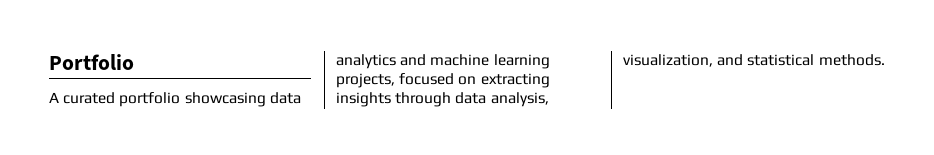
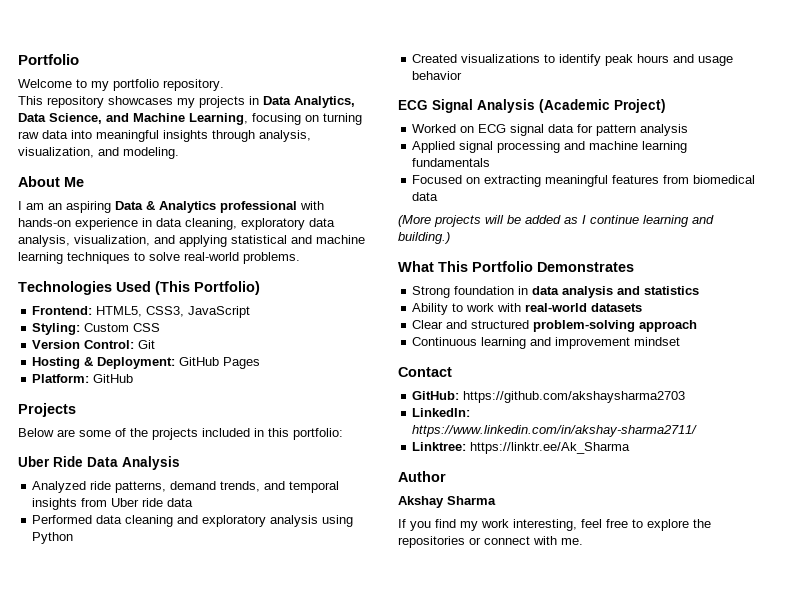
- A curated portfolio showcasing data analytics and machine learning projects, focused on extracting insights through data analysis, visualization, and statistical methods.
+ Welcome to my portfolio repository.
+ This repository showcases my projects in Data Analytics, Data Science, and Machine Learning, focusing on turning raw data into meaningful insights through analysis, visualization, and modeling.
+ About Me
+ I am an aspiring Data & Analytics professional with hands-on experience in data cleaning, exploratory data analysis, visualization, and applying statistical and machine learning techniques to solve real-world problems.
+ Technologies Used (This Portfolio)
+ Frontend: HTML5, CSS3, JavaScript
+ Styling: Custom CSS
+ Version Control: Git
+ Hosting & Deployment: GitHub Pages
+ Platform: GitHub
+ Projects
+ Below are some of the projects included in this portfolio:
+ Uber Ride Data Analysis
+ Analyzed ride patterns, demand trends, and temporal insights from Uber ride data
+ Performed data cleaning and exploratory analysis using Python
+ Created visualizations to identify peak hours and usage behavior
+ ECG Signal Analysis (Academic Project)
+ Worked on ECG signal data for pattern analysis
+ Applied signal processing and machine learning fundamentals
+ Focused on extracting meaningful features from biomedical data
+ (More projects will be added as I continue learning and building.)
+ What This Portfolio Demonstrates
+ Strong foundation in data analysis and statistics
+ Ability to work with real-world datasets
+ Clear and structured problem-solving approach
+ Continuous learning and improvement mindset
+ Contact
+ GitHub: https://github.com/akshaysharma2703
+ LinkedIn: https://www.linkedin.com/in/akshay-sharma2711/
+ Linktree: https://linktr.ee/Ak_Sharma
+ Author
+ Akshay Sharma
+ If you find my work interesting, feel free to explore the repositories or connect with me.

